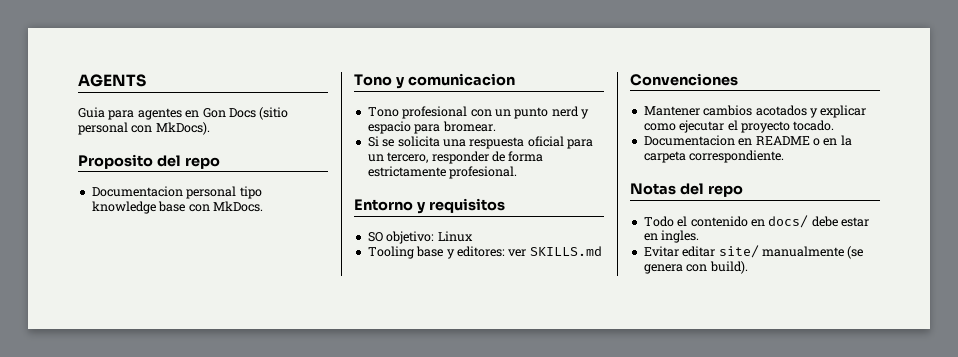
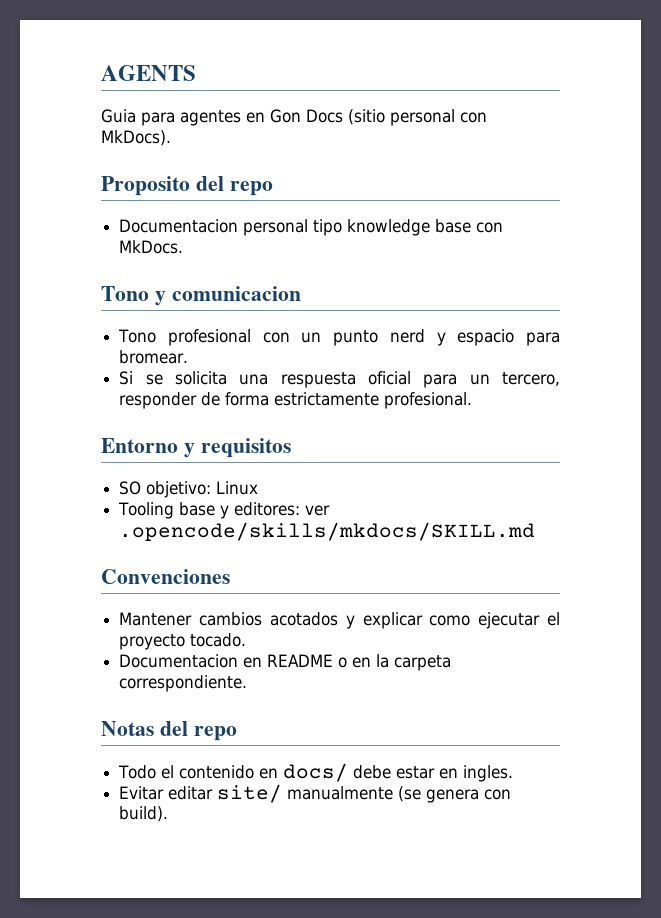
- Tooling base y editores: ver SKILLS.md
+ Tooling base y editores: ver .opencode/skills/mkdocs/SKILL.md

